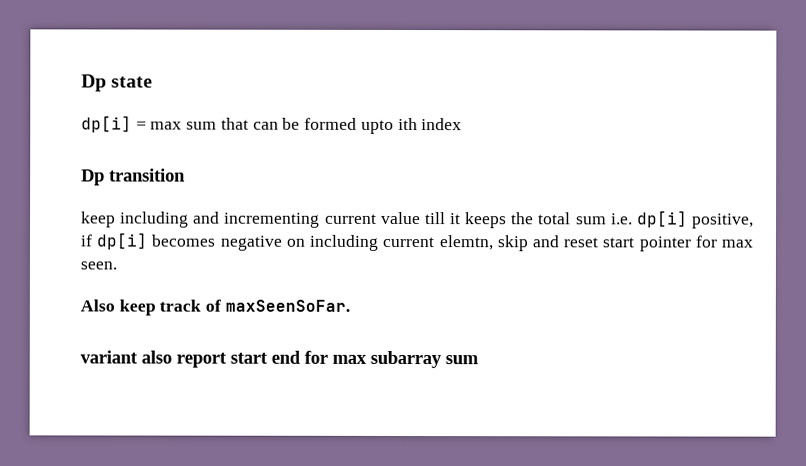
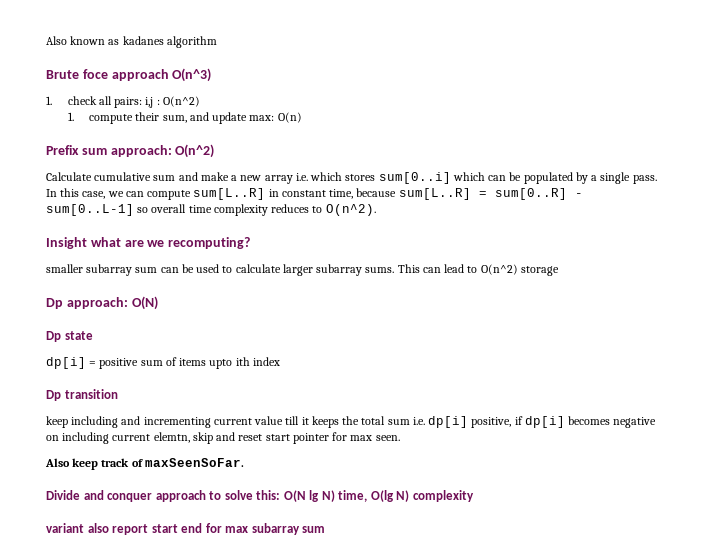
+ Also known as kadanes algorithm
+ Brute foce approach O(n^3)
+ 1. check all pairs: i,j : O(n^2)
+ 1. compute their sum, and update max: O(n)
+ Prefix sum approach: O(n^2)
+ Calculate cumulative sum and make a new array i.e. which stores sum[0..i] which can be populated by a single pass. In this case, we can compute sum[L..R] in constant time, because sum[L..R] = sum[0..R] - sum[0..L-1] so overall time complexity reduces to O(n^2).
+ Insight what are we recomputing?
+ smaller subarray sum can be used to calculate larger subarray sums. This can lead to O(n^2) storage
+ Dp approach: O(N)
  Dp state
- dp[i] = max sum that can be formed upto ith index
+ dp[i] = positive sum of items upto ith index
+ Divide and conquer approach to solve this: O(N lg N) time, O(lg N) complexity

